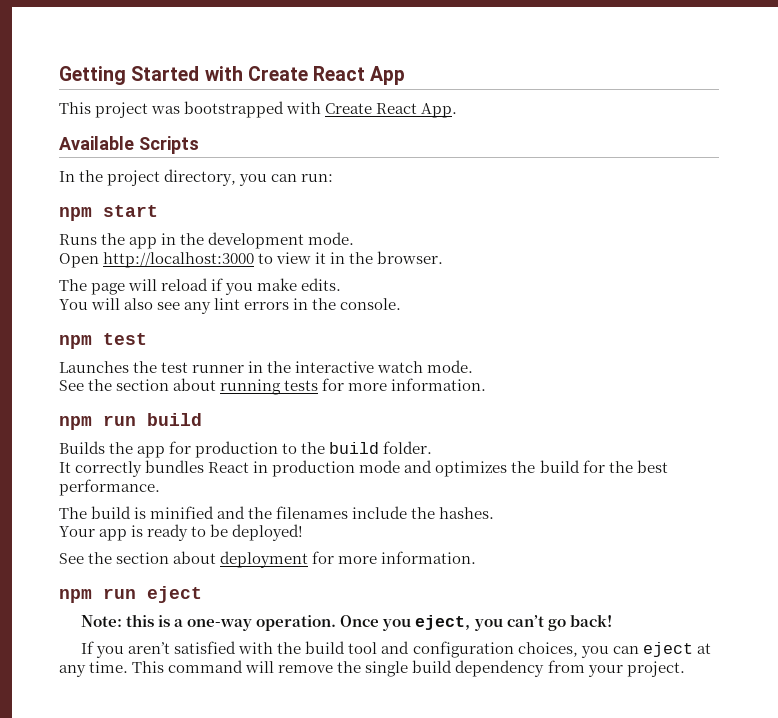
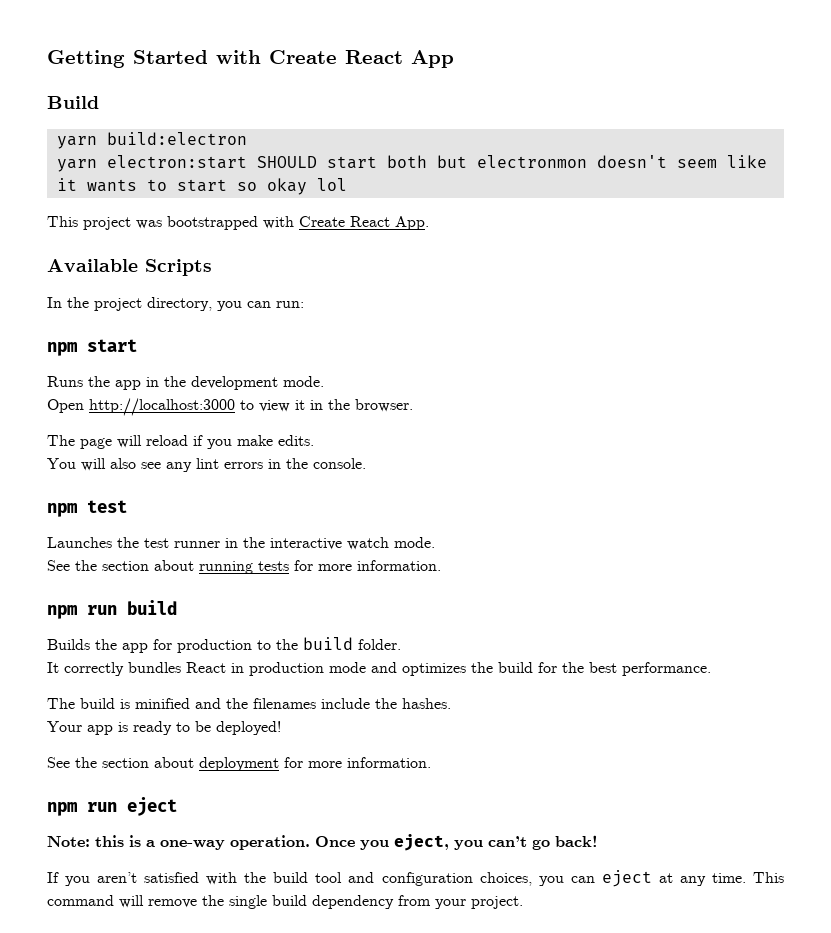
+ Build
+ yarn build:electron
+ yarn electron:start SHOULD start both but electronmon doesn't seem like it wants to start so okay lol

